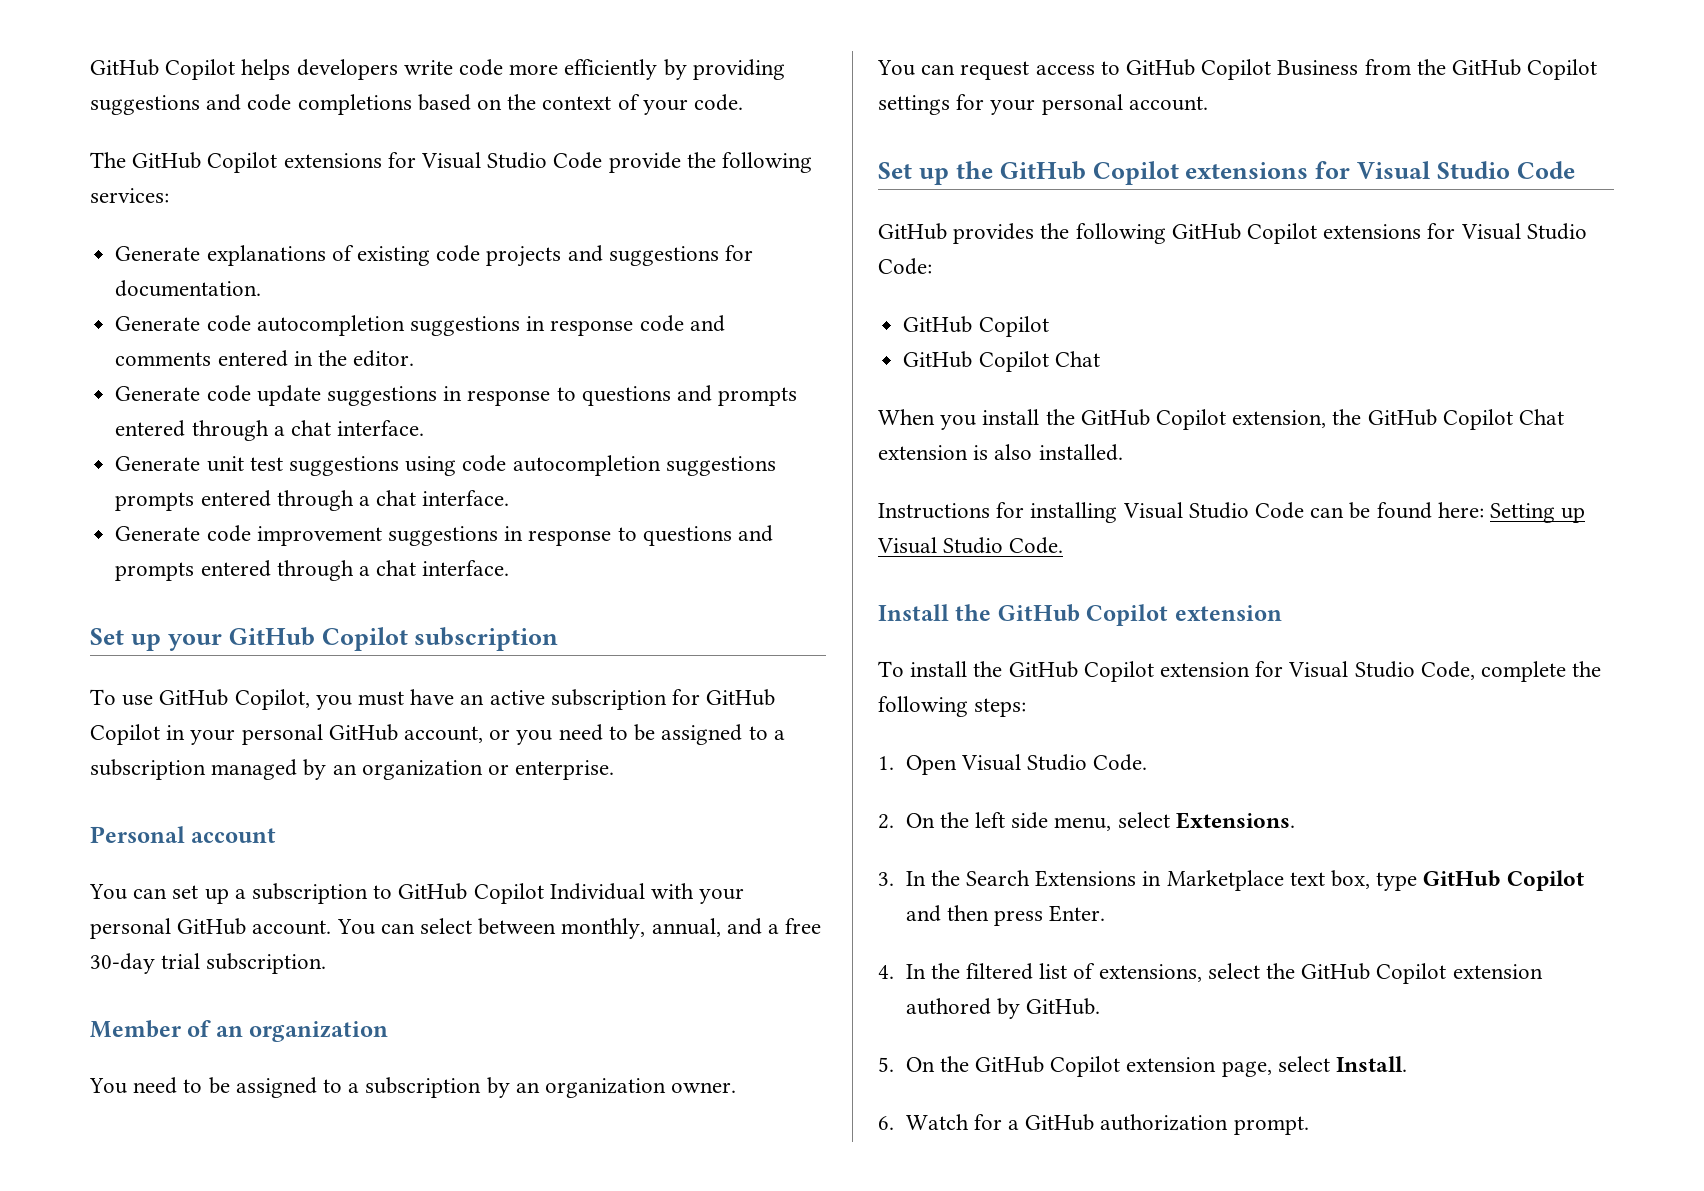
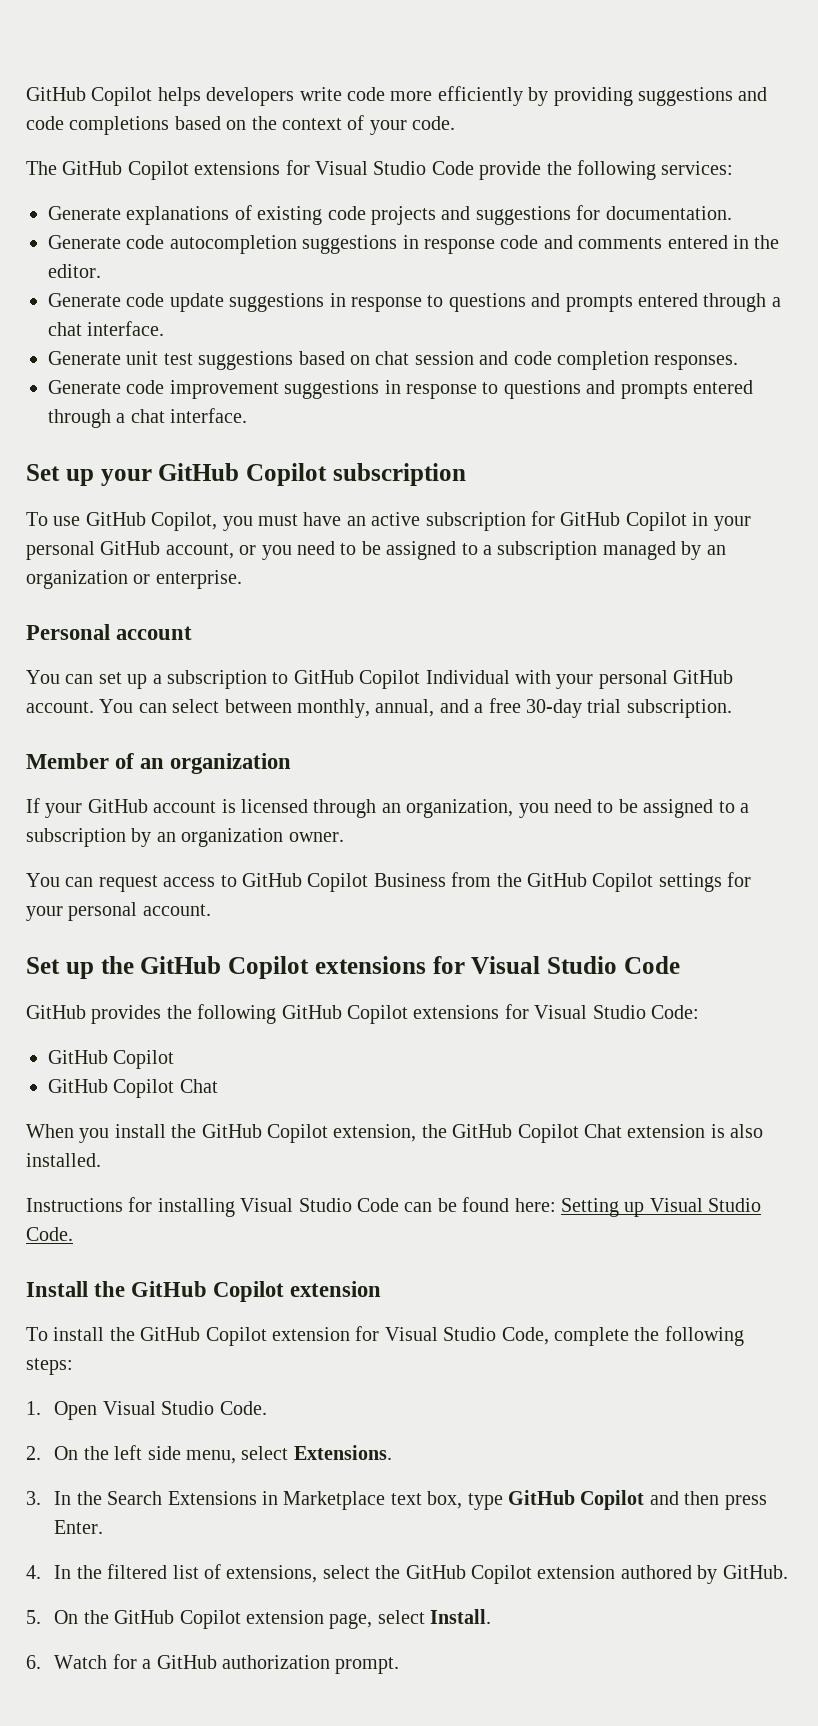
- Generate unit test suggestions using code autocompletion suggestions prompts entered through a chat interface.
+ Generate unit test suggestions based on chat session and code completion responses.
- You need to be assigned to a subscription by an organization owner.
+ If your GitHub account is licensed through an organization, you need to be assigned to a subscription by an organization owner.

